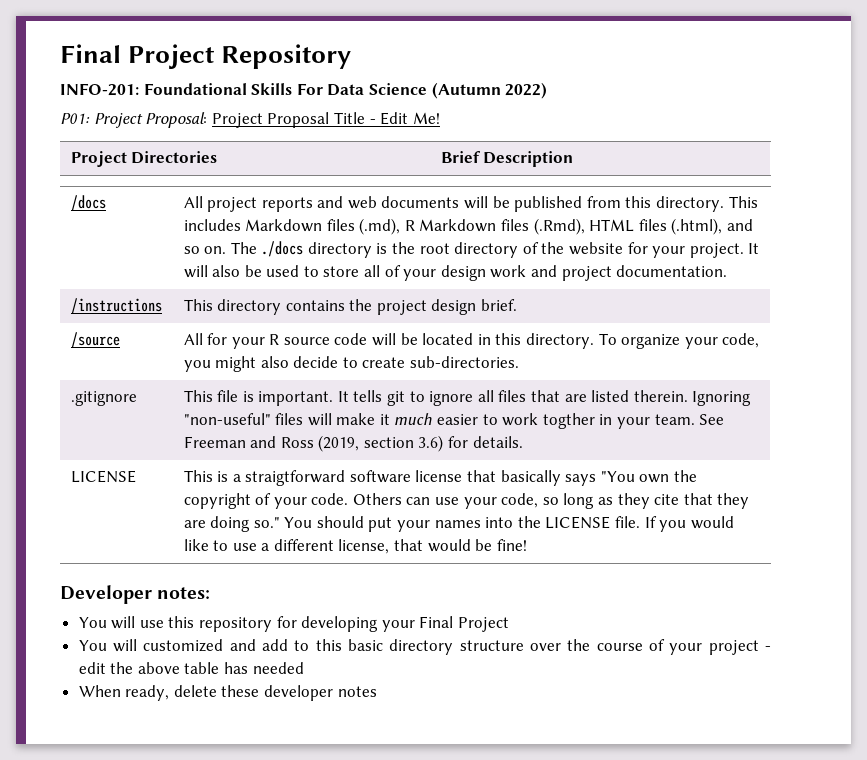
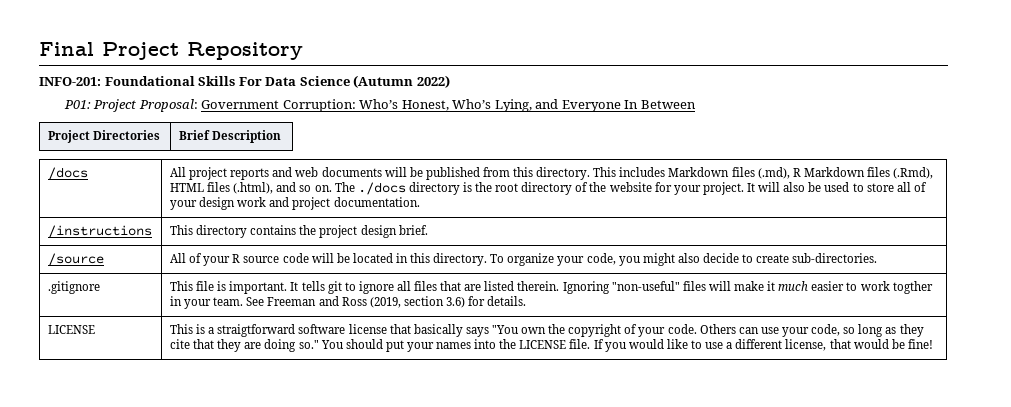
- P01: Project Proposal: Project Proposal Title - Edit Me!
+ P01: Project Proposal: Government Corruption: Who’s Honest, Who’s Lying, and Everyone In Between
- /source | All for your R source code will be located in this directory. To organize your code, you might also decide to create sub-directories.
+ /source | All of your R source code will be located in this directory. To organize your code, you might also decide to create sub-directories.
- Developer notes:
- You will use this repository for developing your Final Project
- You will customized and add to this basic directory structure over the course of your project - edit the above table has needed
- When ready, delete these developer notes

